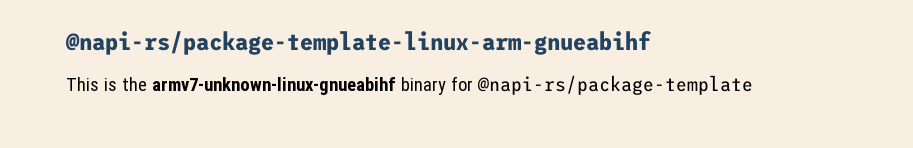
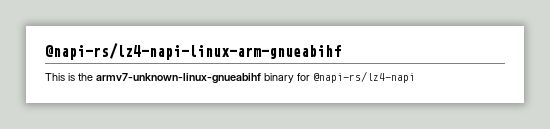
- @napi-rs/package-template-linux-arm-gnueabihf
+ @napi-rs/lz4-napi-linux-arm-gnueabihf
- This is the armv7-unknown-linux-gnueabihf binary for @napi-rs/package-template
+ This is the armv7-unknown-linux-gnueabihf binary for @napi-rs/lz4-napi

